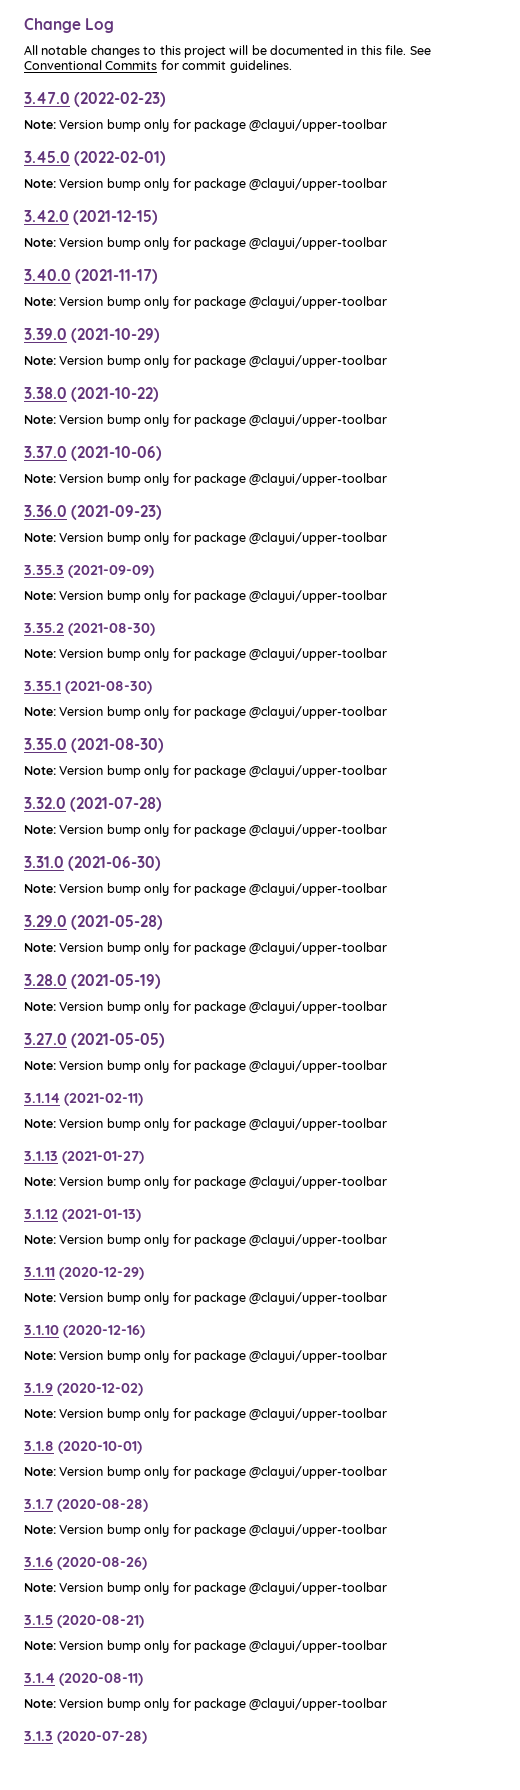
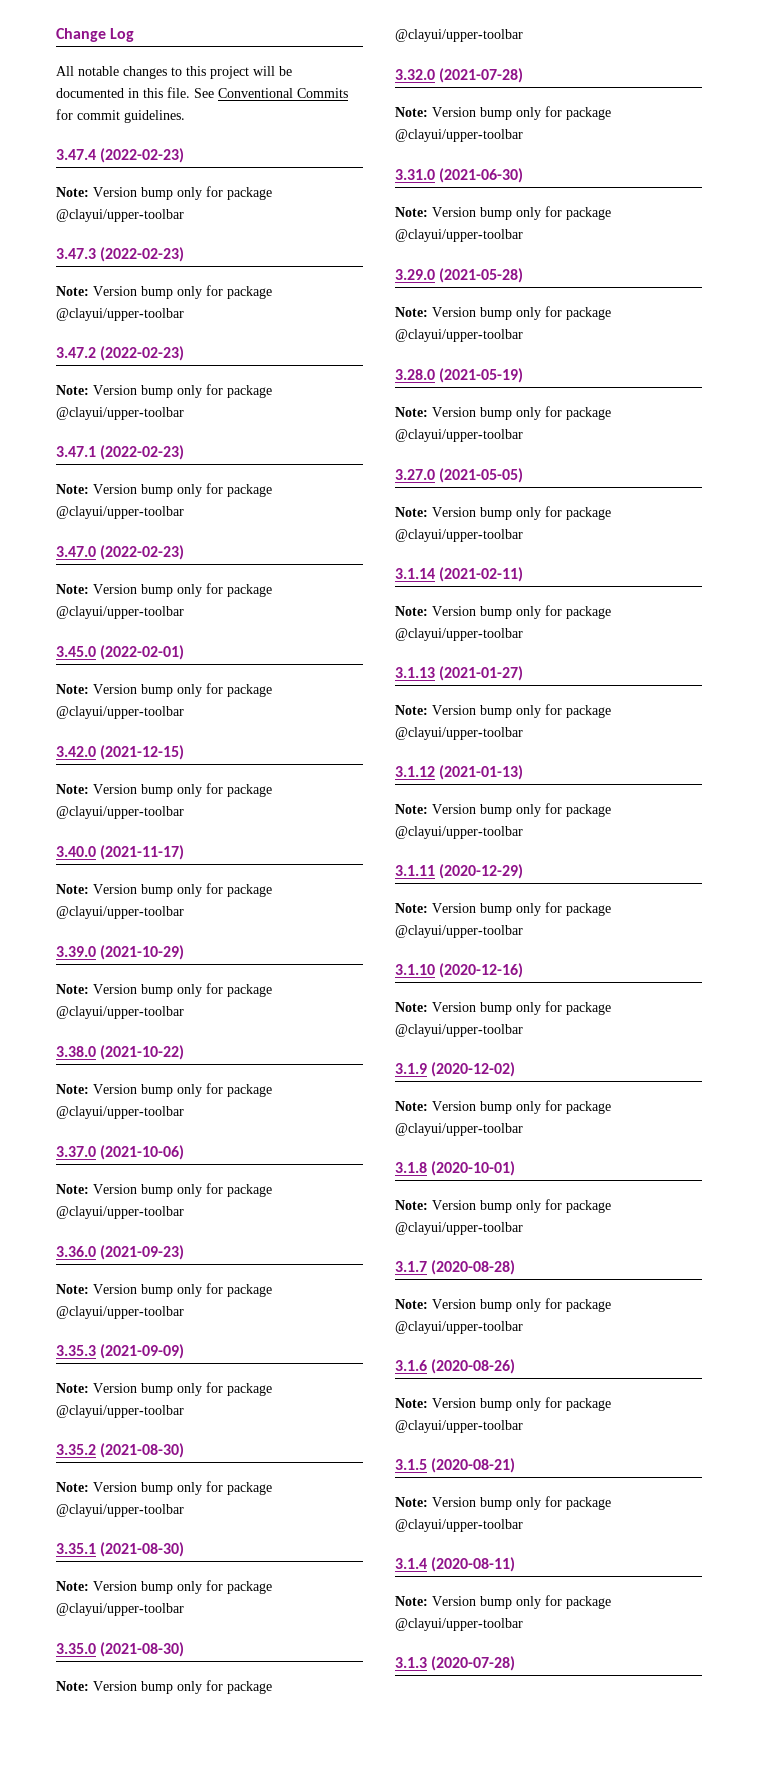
+ 3.47.4 (2022-02-23)
+ Note: Version bump only for package @clayui/upper-toolbar
+ 3.47.3 (2022-02-23)
+ Note: Version bump only for package @clayui/upper-toolbar
+ 3.47.2 (2022-02-23)
+ Note: Version bump only for package @clayui/upper-toolbar
+ 3.47.1 (2022-02-23)
+ Note: Version bump only for package @clayui/upper-toolbar

